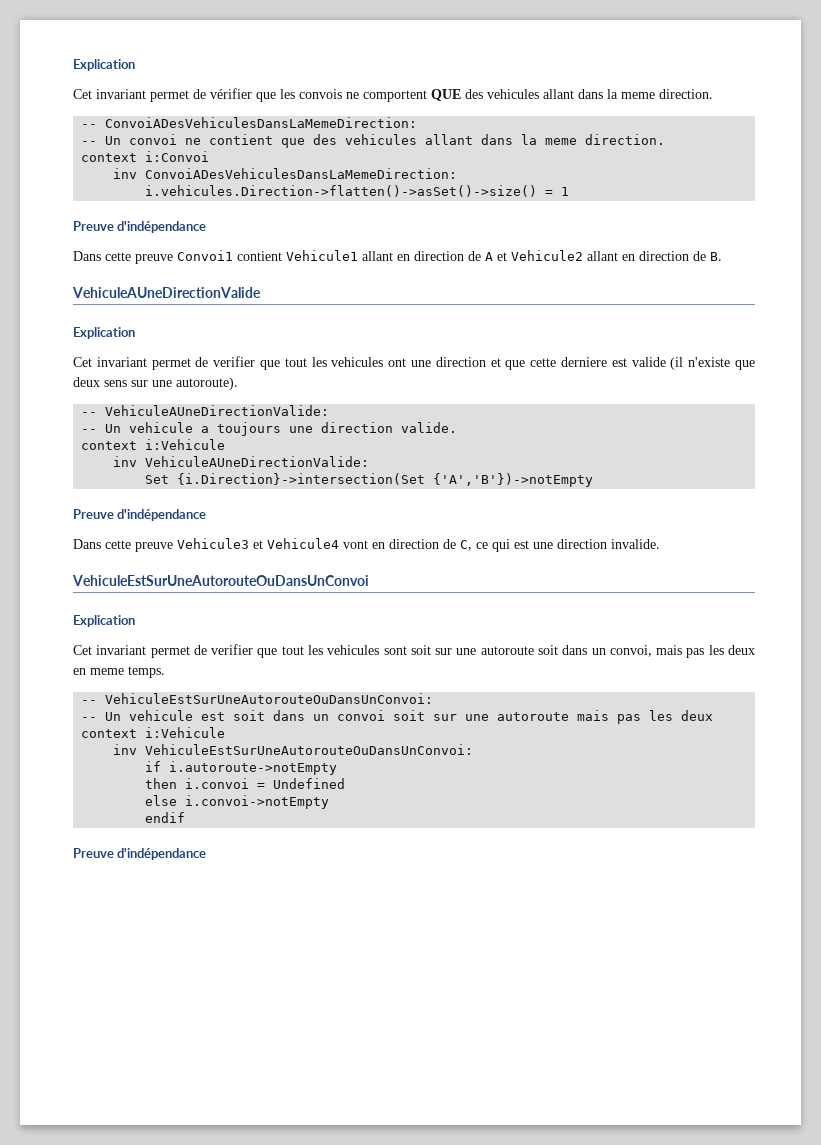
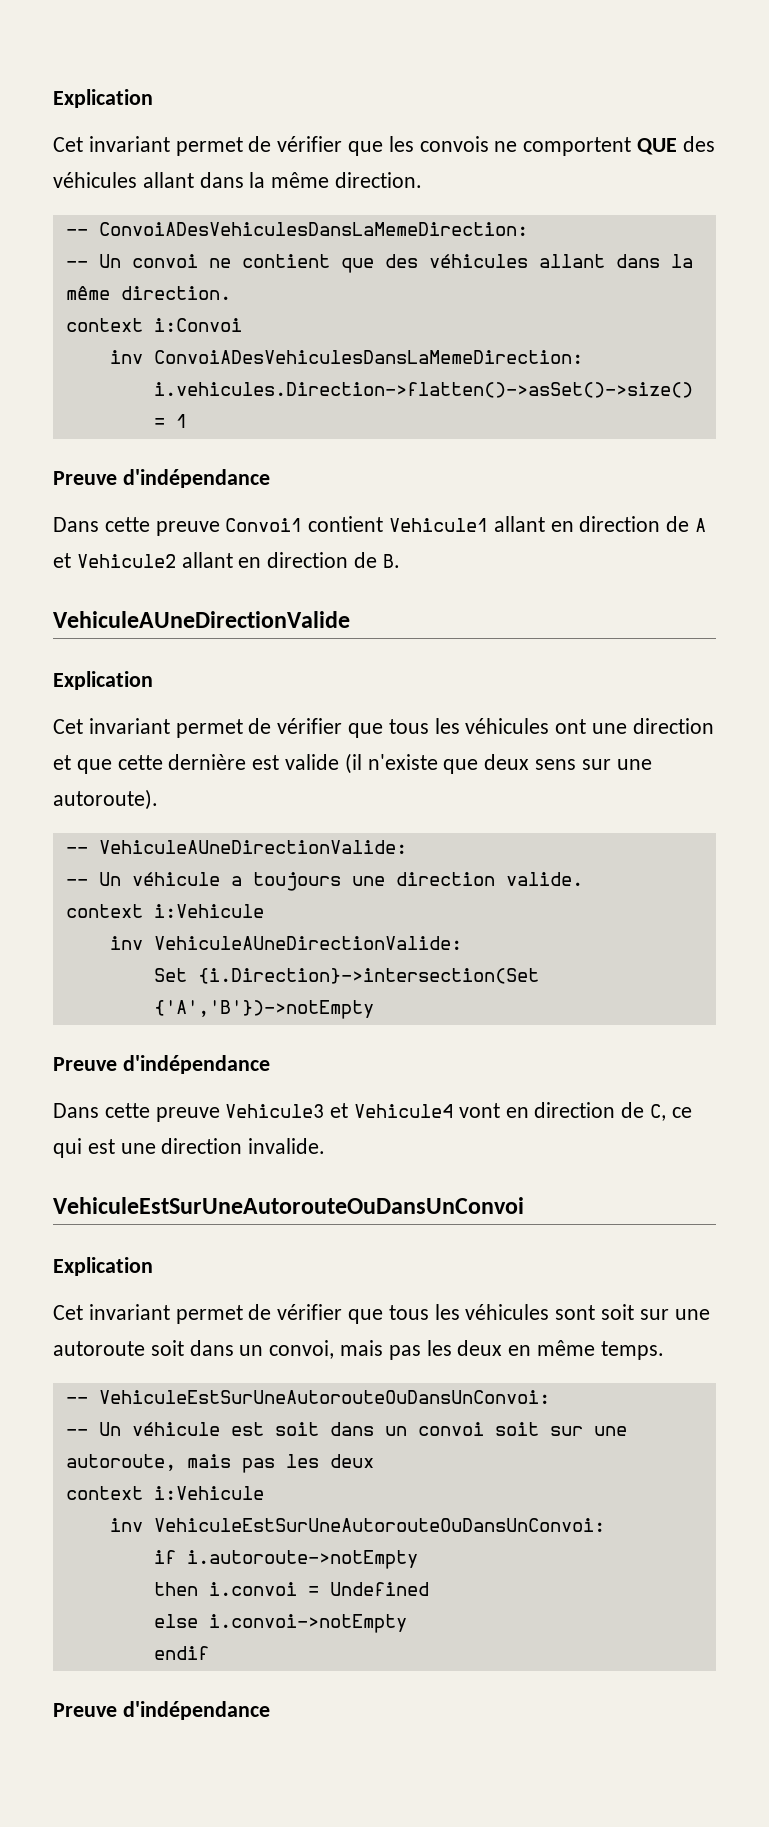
- Cet invariant permet de vérifier que les convois ne comportent QUE des vehicules allant dans la meme direction.
+ Cet invariant permet de vérifier que les convois ne comportent QUE des véhicules allant dans la même direction.
- -- Un convoi ne contient que des vehicules allant dans la meme direction.
+ -- Un convoi ne contient que des véhicules allant dans la même direction.
- Cet invariant permet de verifier que tout les vehicules ont une direction et que cette derniere est valide (il n'existe que deux sens sur une autoroute).
+ Cet invariant permet de vérifier que tous les véhicules ont une direction et que cette dernière est valide (il n'existe que deux sens sur une autoroute).
- -- Un vehicule a toujours une direction valide.
+ -- Un véhicule a toujours une direction valide.
- Cet invariant permet de verifier que tout les vehicules sont soit sur une autoroute soit dans un convoi, mais pas les deux en meme temps.
+ Cet invariant permet de vérifier que tous les véhicules sont soit sur une autoroute soit dans un convoi, mais pas les deux en même temps.
- -- Un vehicule est soit dans un convoi soit sur une autoroute mais pas les deux
+ -- Un véhicule est soit dans un convoi soit sur une autoroute, mais pas les deux

